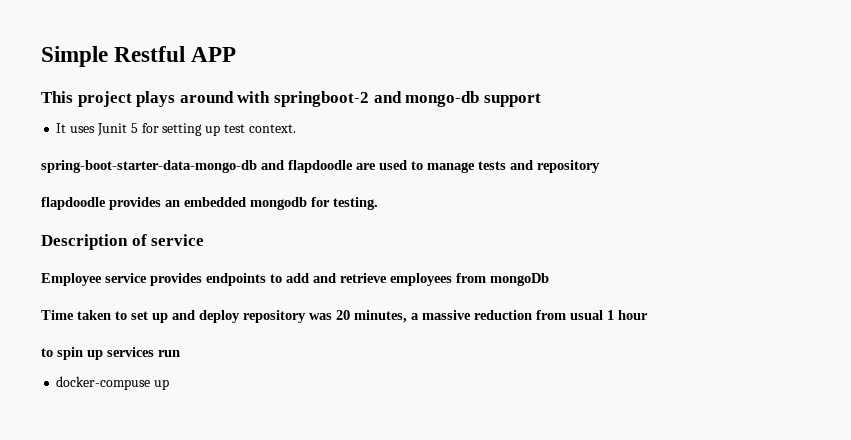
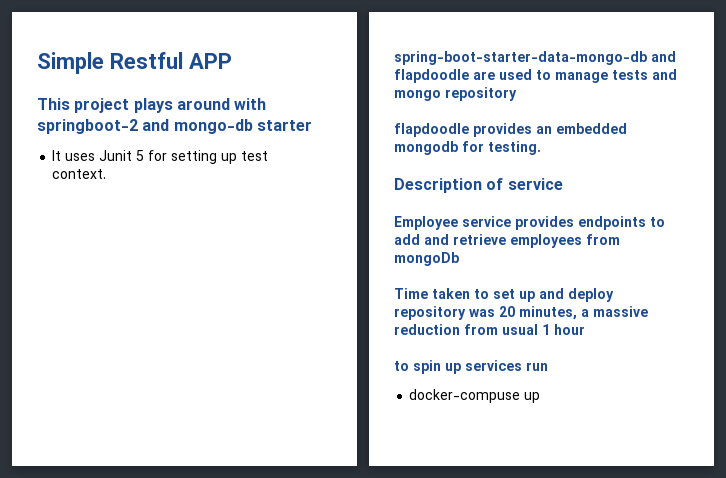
- This project plays around with springboot-2 and mongo-db support
+ This project plays around with springboot-2 and mongo-db starter
- spring-boot-starter-data-mongo-db and flapdoodle are used to manage tests and repository
+ spring-boot-starter-data-mongo-db and flapdoodle are used to manage tests and mongo repository

